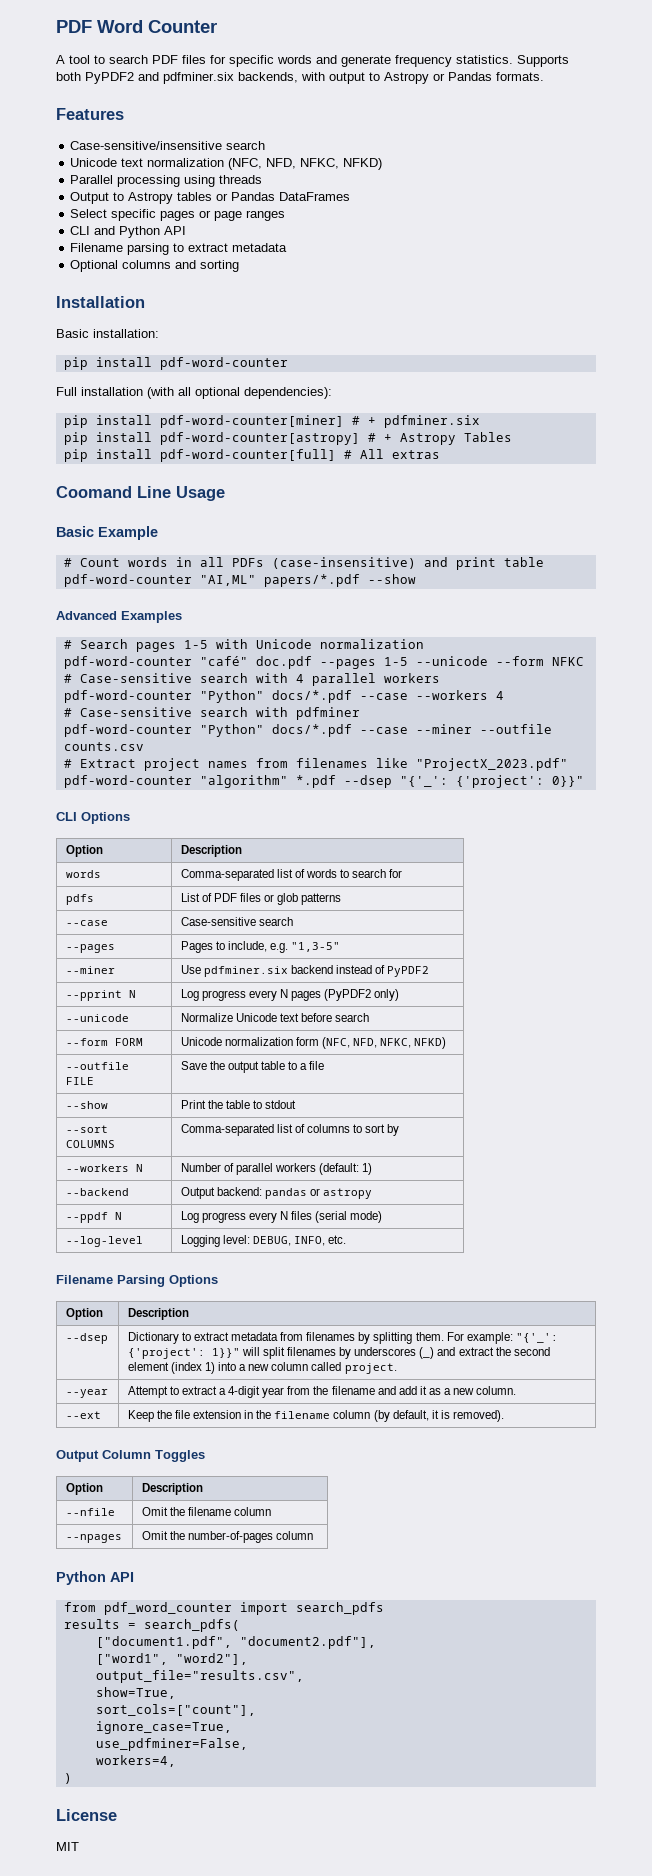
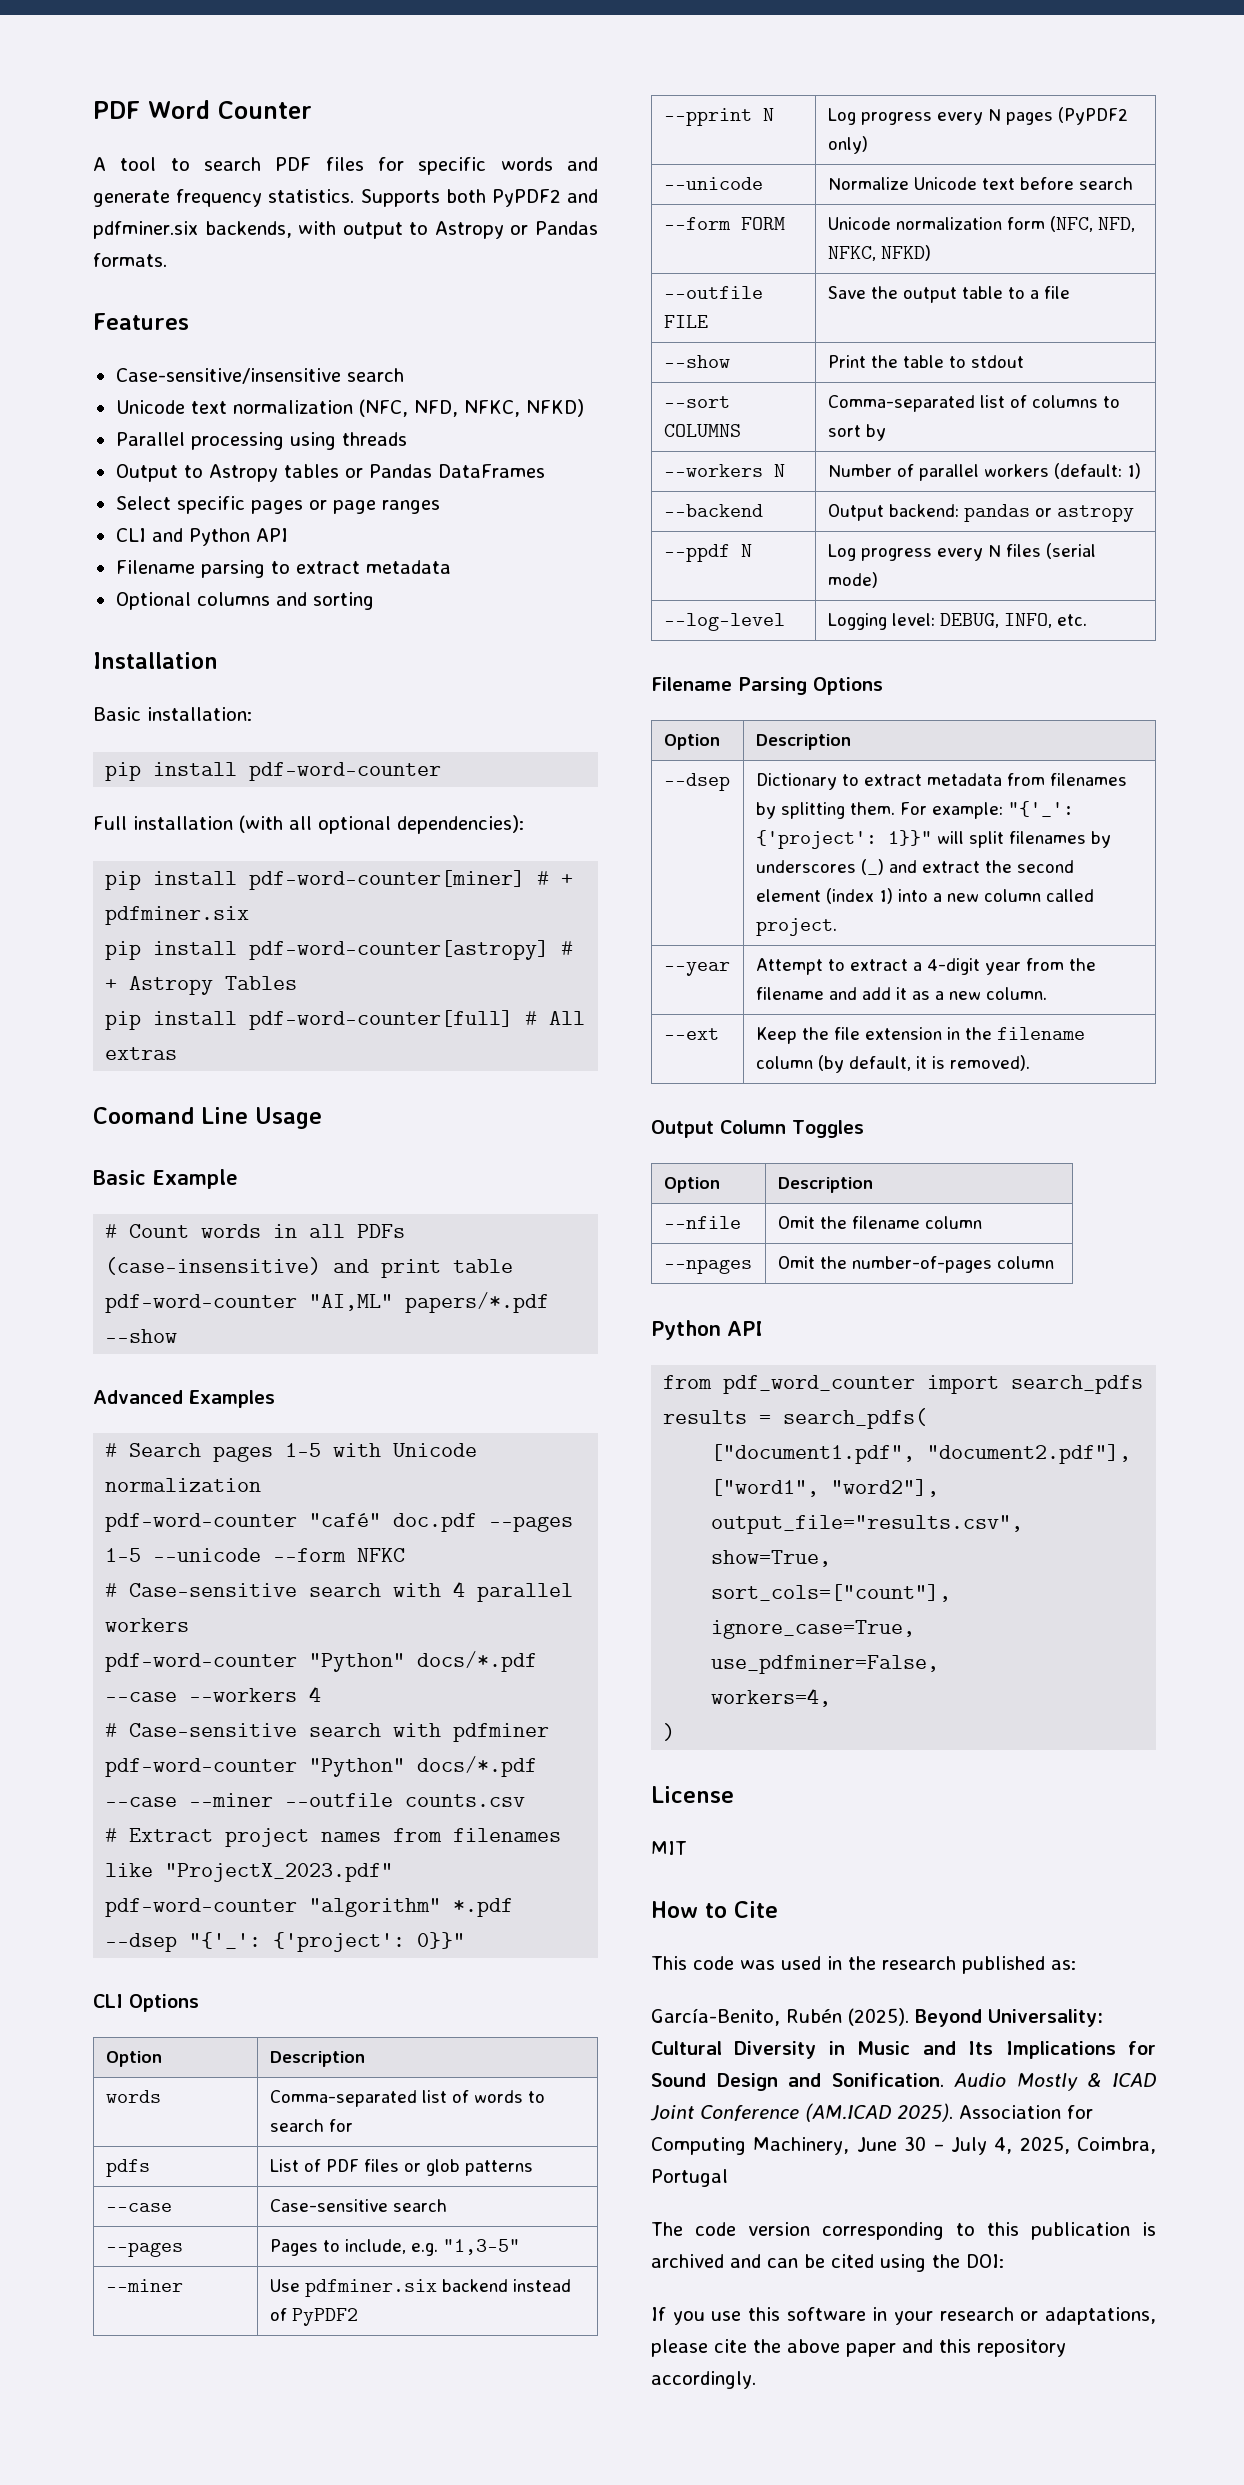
+ How to Cite
+ This code was used in the research published as:
+ García-Benito, Rubén (2025). Beyond Universality: Cultural Diversity in Music and Its Implications for Sound Design and Sonification. Audio Mostly & ICAD Joint Conference (AM.ICAD 2025). Association for Computing Machinery, June 30 – July 4, 2025, Coimbra, Portugal
+ The code version corresponding to this publication is archived and can be cited using the DOI:
+ If you use this software in your research or adaptations, please cite the above paper and this repository accordingly.

